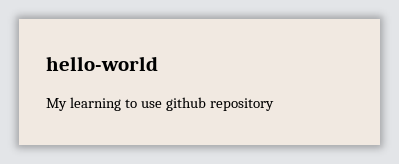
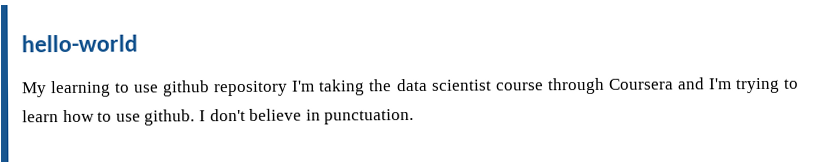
- My learning to use github repository
+ My learning to use github repository I'm taking the data scientist course through Coursera and I'm trying to learn how to use github. I don't believe in punctuation.

